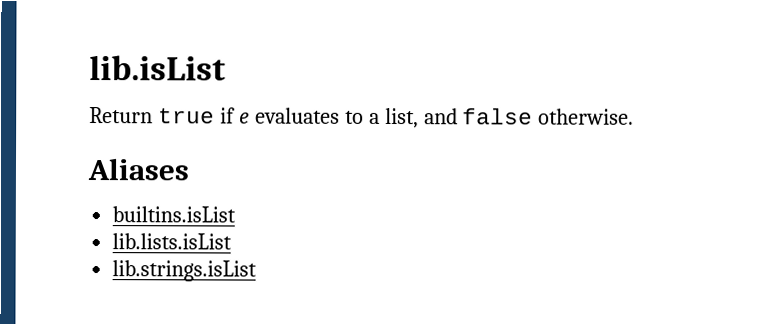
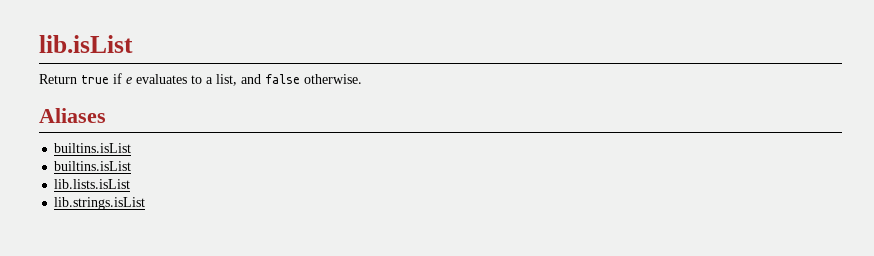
  Aliases
+ builtins.isList

